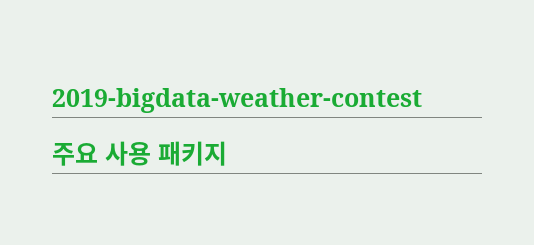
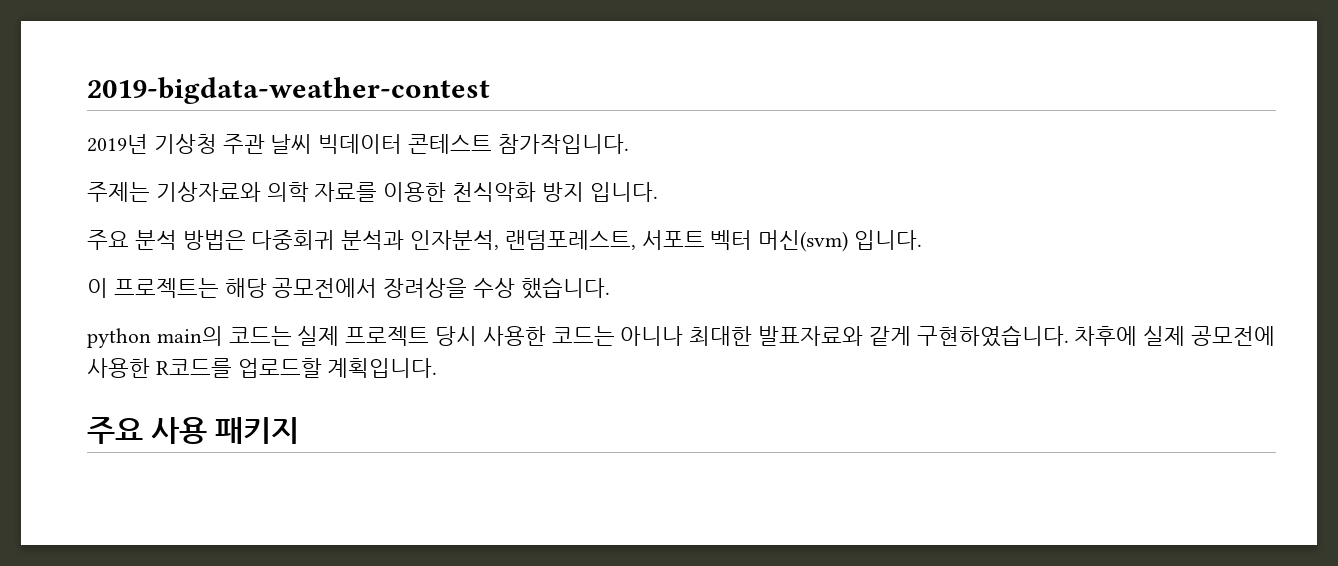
+ 2019년 기상청 주관 날씨 빅데이터 콘테스트 참가작입니다.
+ 주제는 기상자료와 의학 자료를 이용한 천식악화 방지 입니다.
+ 주요 분석 방법은 다중회귀 분석과 인자분석, 랜덤포레스트, 서포트 벡터 머신(svm) 입니다.
+ 이 프로젝트는 해당 공모전에서 장려상을 수상 했습니다.
+ python main의 코드는 실제 프로젝트 당시 사용한 코드는 아니나 최대한 발표자료와 같게 구현하였습니다. 차후에 실제 공모전에 사용한 R코드를 업로드할 계획입니다.

